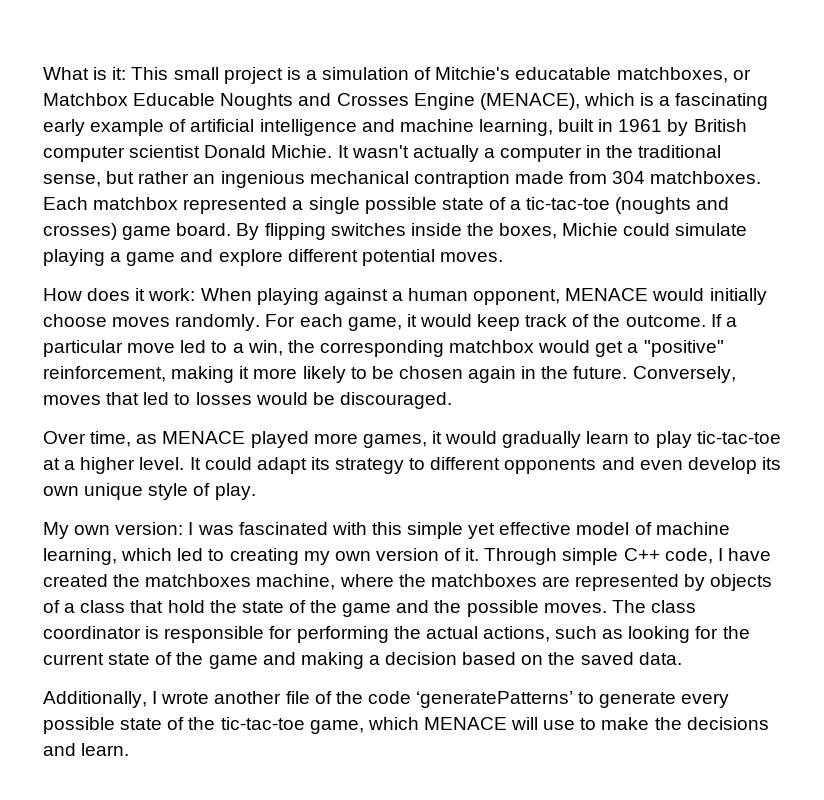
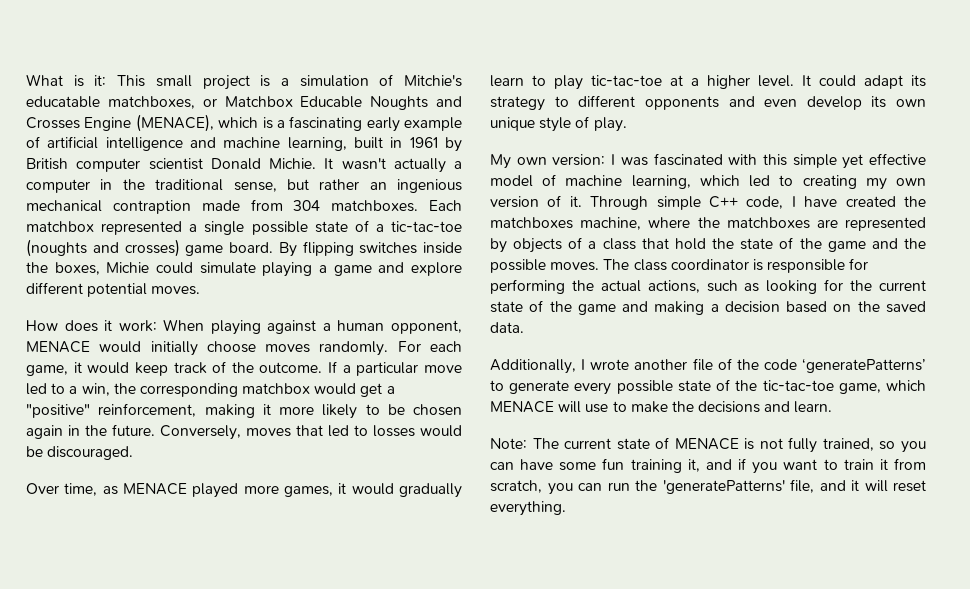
+ Note: The current state of MENACE is not fully trained, so you can have some fun training it, and if you want to train it from scratch, you can run the 'generatePatterns' file, and it will reset everything.

